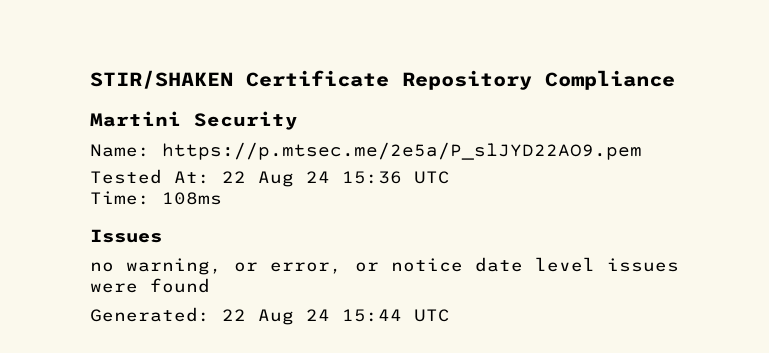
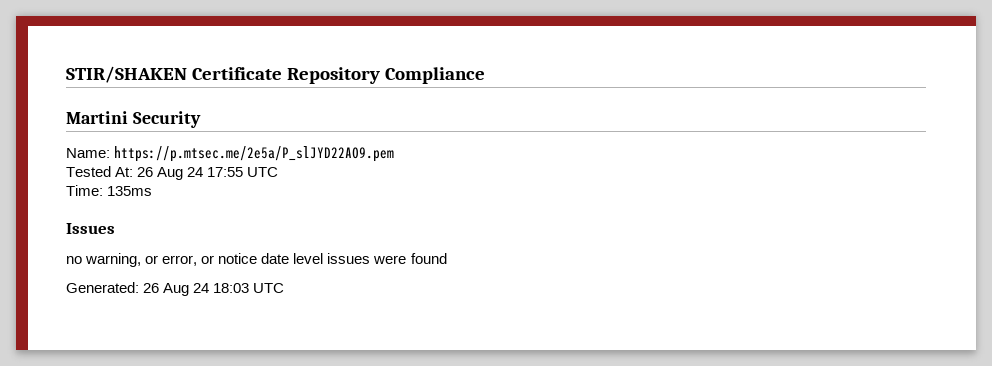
- Tested At: 22 Aug 24 15:36 UTC
+ Tested At: 26 Aug 24 17:55 UTC
- Time: 108ms
+ Time: 135ms
- Generated: 22 Aug 24 15:44 UTC
+ Generated: 26 Aug 24 18:03 UTC

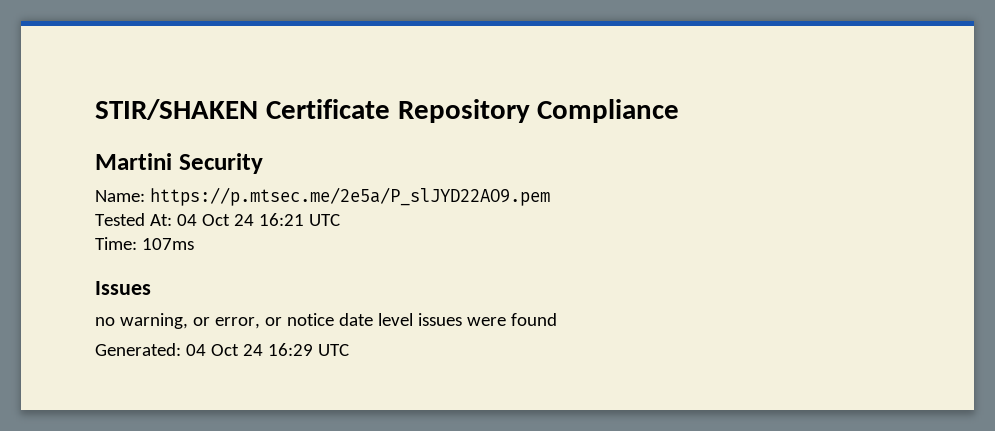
- Tested At: 26 Aug 24 17:55 UTC
+ Tested At: 04 Oct 24 16:21 UTC
- Time: 135ms
+ Time: 107ms
- Generated: 26 Aug 24 18:03 UTC
+ Generated: 04 Oct 24 16:29 UTC

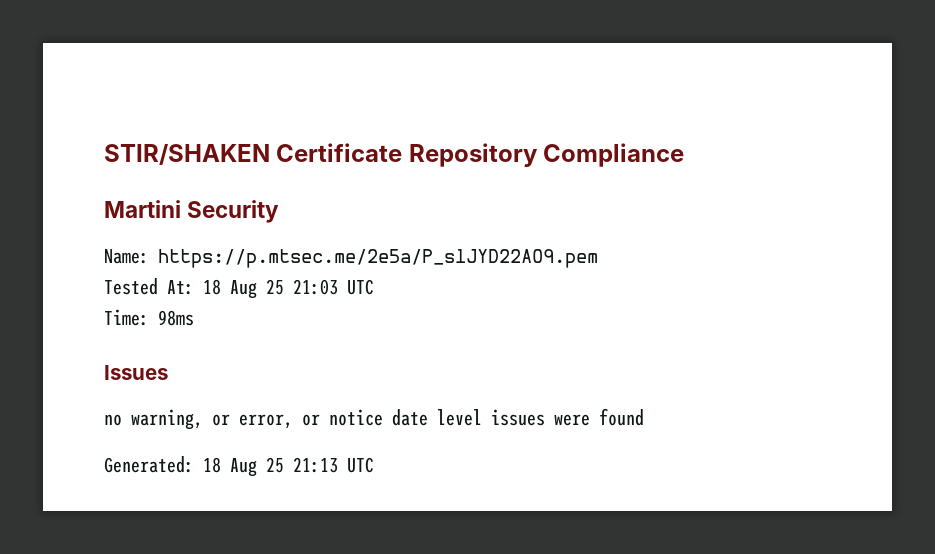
- Tested At: 04 Oct 24 16:21 UTC
+ Tested At: 18 Aug 25 21:03 UTC
- Time: 107ms
+ Time: 98ms
- Generated: 04 Oct 24 16:29 UTC
+ Generated: 18 Aug 25 21:13 UTC

